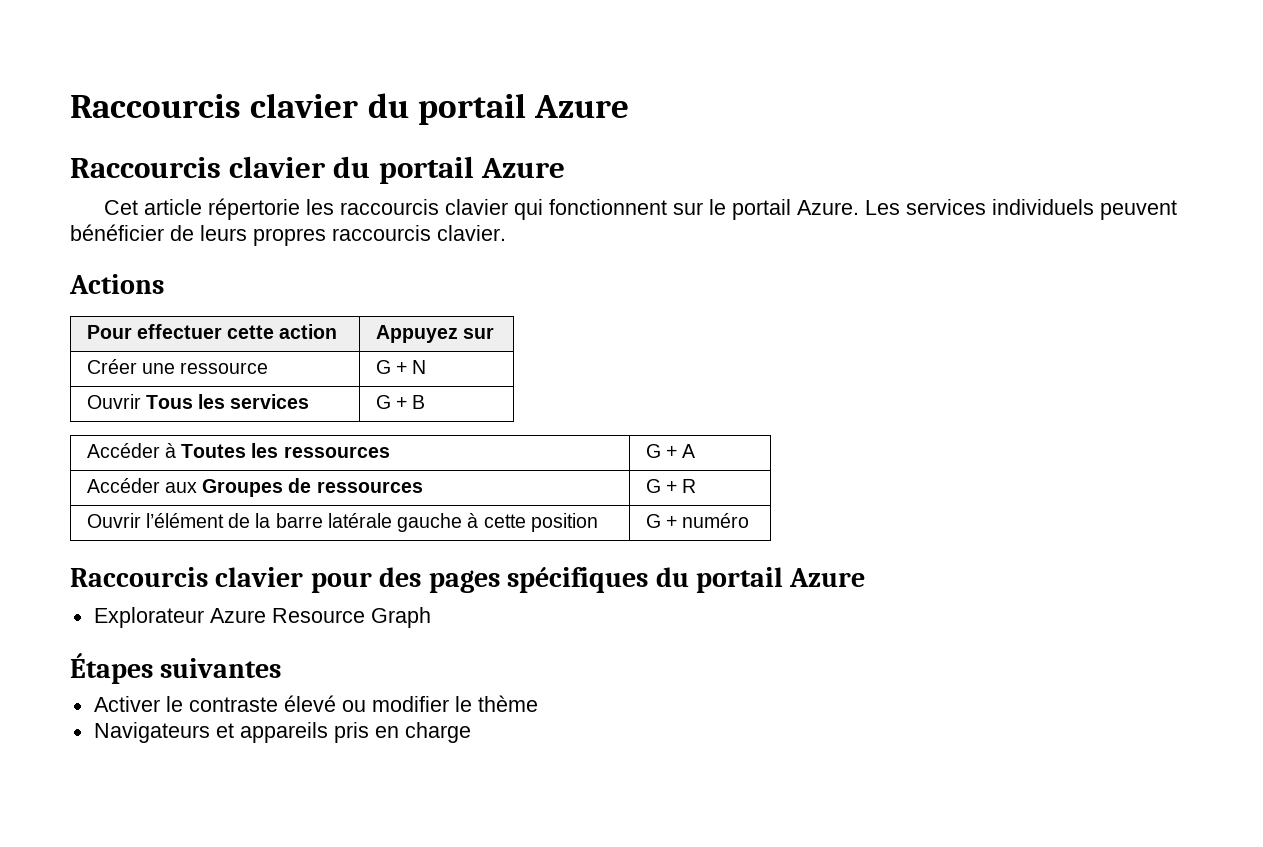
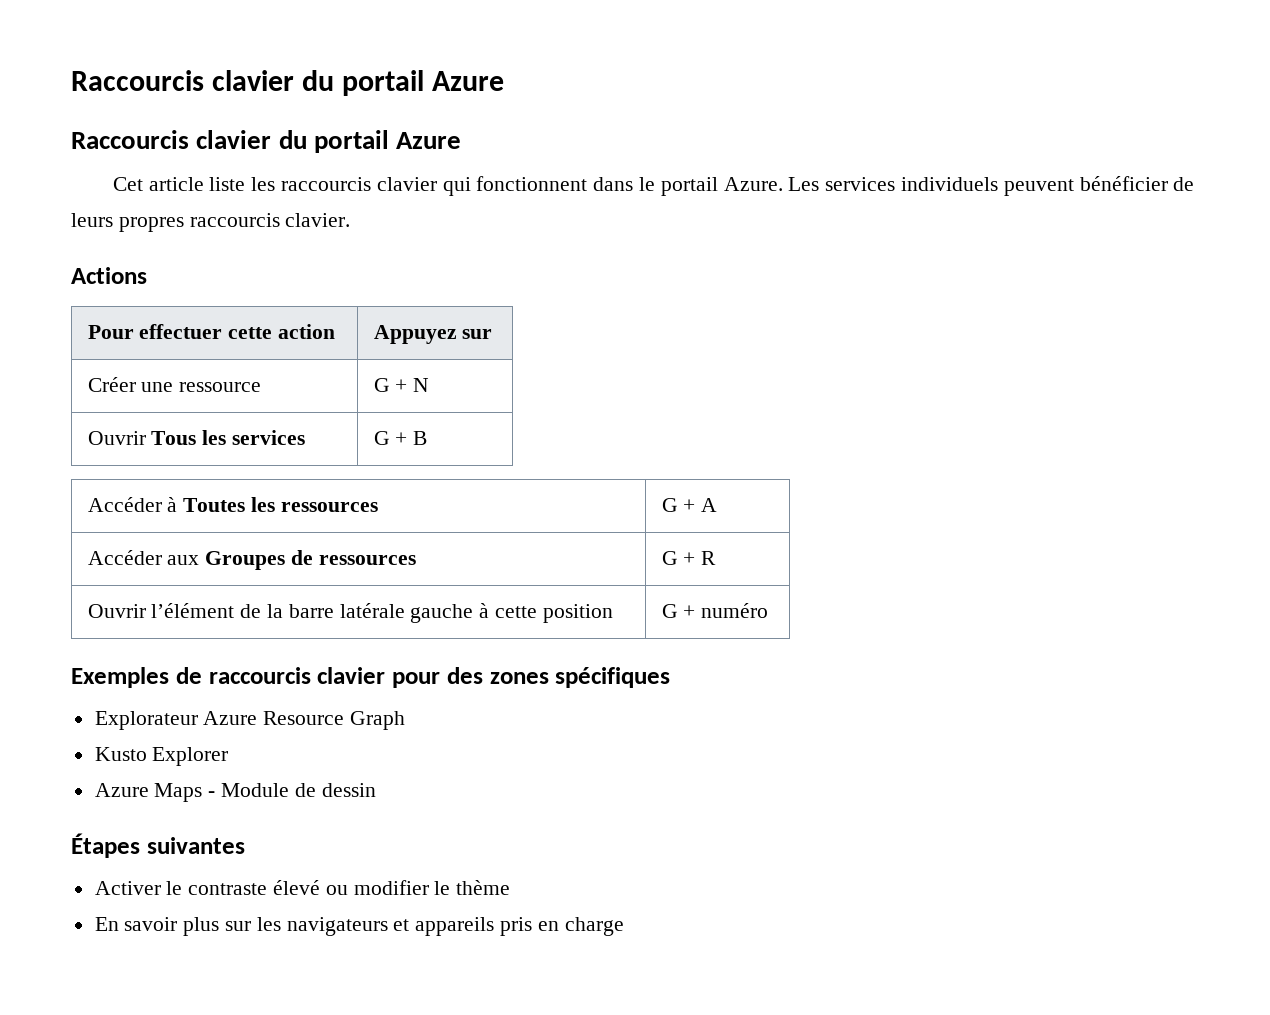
- Cet article répertorie les raccourcis clavier qui fonctionnent sur le portail Azure.
+ Cet article liste les raccourcis clavier qui fonctionnent dans le portail Azure.
- Raccourcis clavier pour des pages spécifiques du portail Azure
+ Exemples de raccourcis clavier pour des zones spécifiques
+ Kusto Explorer
+ Azure Maps - Module de dessin
- Navigateurs et appareils pris en charge
+ En savoir plus sur les navigateurs et appareils pris en charge

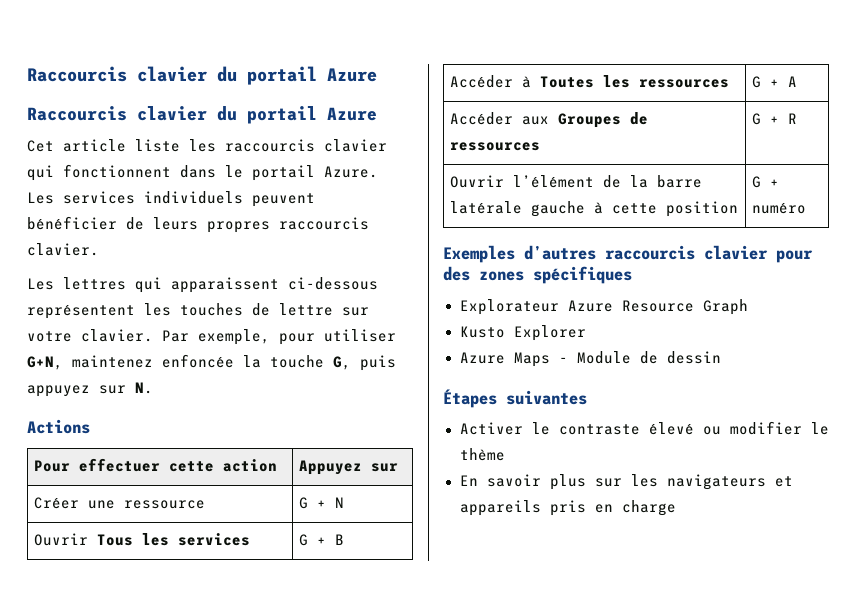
+ Les lettres qui apparaissent ci-dessous représentent les touches de lettre sur votre clavier. Par exemple, pour utiliser G+N, maintenez enfoncée la touche G, puis appuyez sur N.
- Exemples de raccourcis clavier pour des zones spécifiques
+ Exemples d’autres raccourcis clavier pour des zones spécifiques

